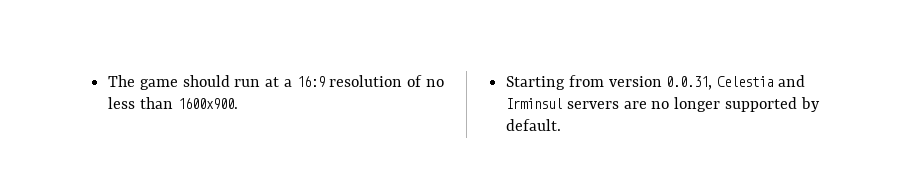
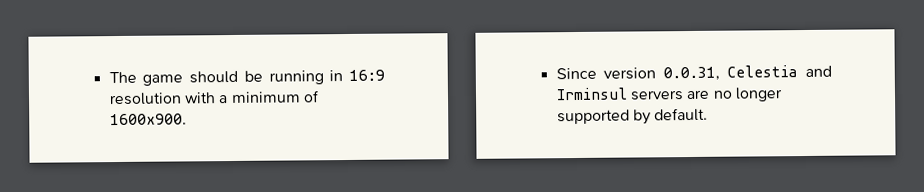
- The game should run at a 16:9 resolution of no less than 1600x900.
+ The game should be running in 16:9 resolution with a minimum of 1600x900.
- Starting from version 0.0.31, Celestia and Irminsul servers are no longer supported by default.
+ Since version 0.0.31, Celestia and Irminsul servers are no longer supported by default.

